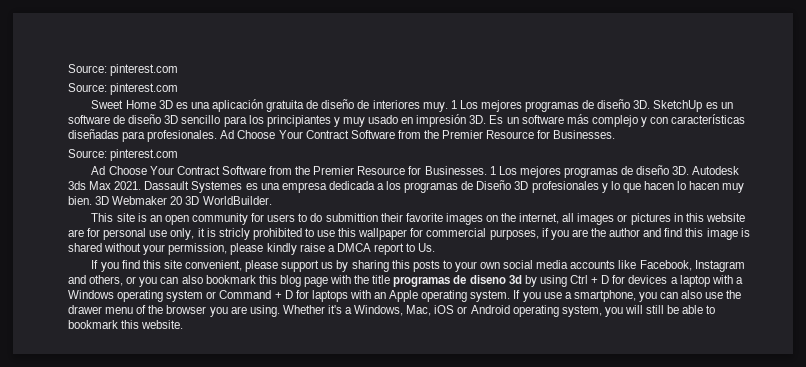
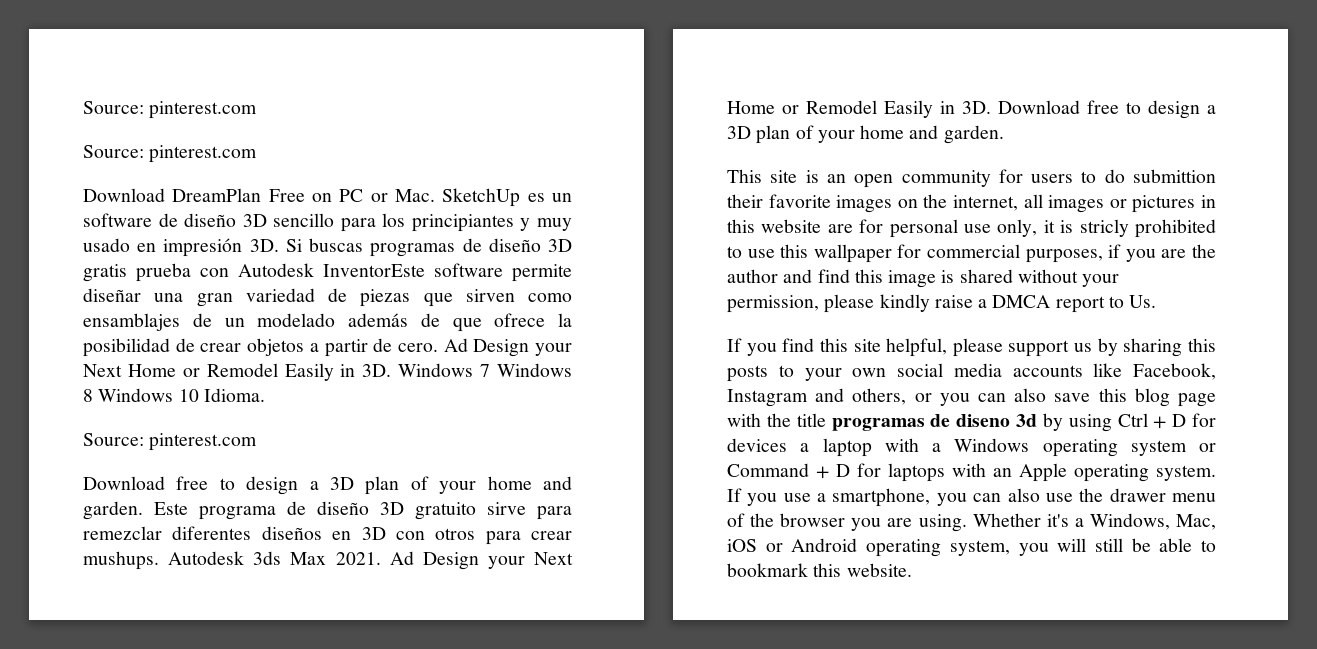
- Sweet Home 3D es una aplicación gratuita de diseño de interiores muy. 1 Los mejores programas de diseño 3D. SketchUp es un software de diseño 3D sencillo para los principiantes y muy usado en impresión 3D.
+ Download DreamPlan Free on PC or Mac. SketchUp es un software de diseño 3D sencillo para los principiantes y muy usado en impresión 3D.
- Es un software más complejo y con características diseñadas para profesionales. Ad Choose Your Contract Software from the Premier Resource for Businesses.
+ Si buscas programas de diseño 3D gratis prueba con Autodesk InventorEste software permite diseñar una gran variedad de piezas que sirven como ensamblajes de un modelado además de que ofrece la posibilidad de crear objetos a partir de cero. Ad Design your Next Home or Remodel Easily in 3D. Windows 7 Windows 8 Windows 10 Idioma.
  Source: pinterest.com
- Ad Choose Your Contract Software from the Premier Resource for Businesses. 1 Los mejores programas de diseño 3D. Autodesk 3ds Max 2021. Dassault Systemes es una empresa dedicada a los programas de Diseño 3D profesionales y lo que hacen lo hacen muy bien. 3D Webmaker 20 3D WorldBuilder.
+ Download free to design a 3D plan of your home and garden. Este programa de diseño 3D gratuito sirve para remezclar diferentes diseños en 3D con otros para crear mushups. Autodesk 3ds Max 2021. Ad Design your Next Home or Remodel Easily in 3D. Download free to design a 3D plan of your home and garden.
- If you find this site convenient, please support us by sharing this posts to your own social media accounts like Facebook, Instagram and others, or you can also bookmark this blog page with the title programas de diseno 3d by using Ctrl + D for devices a laptop with a Windows operating system or Command + D for laptops with an Apple operating system.
+ If you find this site helpful, please support us by sharing this posts to your own social media accounts like Facebook, Instagram and others, or you can also save this blog page with the title programas de diseno 3d by using Ctrl + D for devices a laptop with a Windows operating system or Command + D for laptops with an Apple operating system.

